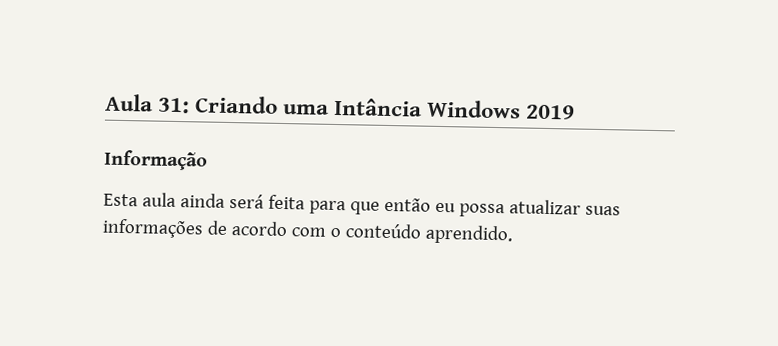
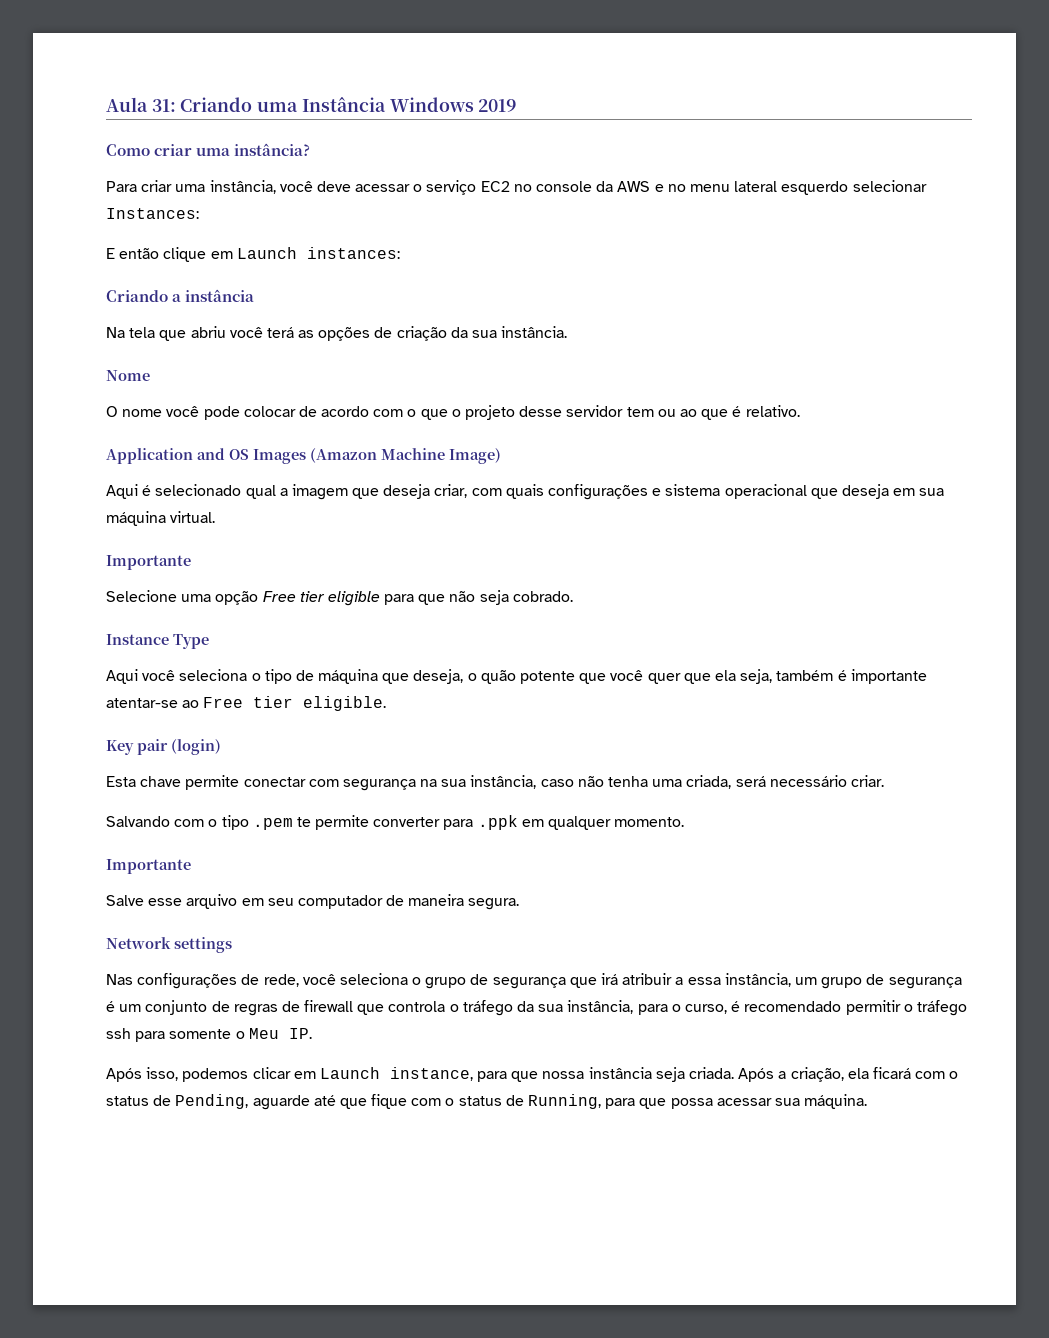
- Aula 31: Criando uma Intância Windows 2019
+ Aula 31: Criando uma Instância Windows 2019
- Informação
- Esta aula ainda será feita para que então eu possa atualizar suas informações de acordo com o conteúdo aprendido.
+ Como criar uma instância?
+ Para criar uma instância, você deve acessar o serviço EC2 no console da AWS e no menu lateral esquerdo selecionar Instances:
+ E então clique em Launch instances:
+ Criando a instância
+ Na tela que abriu você terá as opções de criação da sua instância.
+ Nome
+ O nome você pode colocar de acordo com o que o projeto desse servidor tem ou ao que é relativo.
+ Application and OS Images (Amazon Machine Image)
+ Aqui é selecionado qual a imagem que deseja criar, com quais configurações e sistema operacional que deseja em sua máquina virtual.
+ Importante
+ Selecione uma opção Free tier eligible para que não seja cobrado.
+ Instance Type
+ Aqui você seleciona o tipo de máquina que deseja, o quão potente que você quer que ela seja, também é importante atentar-se ao Free tier eligible.
+ Key pair (login)
+ Esta chave permite conectar com segurança na sua instância, caso não tenha uma criada, será necessário criar.
+ Salvando com o tipo .pem te permite converter para .ppk em qualquer momento.
+ Importante
+ Salve esse arquivo em seu computador de maneira segura.
+ Network settings
+ Nas configurações de rede, você seleciona o grupo de segurança que irá atribuir a essa instância, um grupo de segurança é um conjunto de regras de firewall que controla o tráfego da sua instância, para o curso, é recomendado permitir o tráfego ssh para somente o Meu IP.
+ Após isso, podemos clicar em Launch instance, para que nossa instância seja criada. Após a criação, ela ficará com o status de Pending, aguarde até que fique com o status de Running, para que possa acessar sua máquina.

